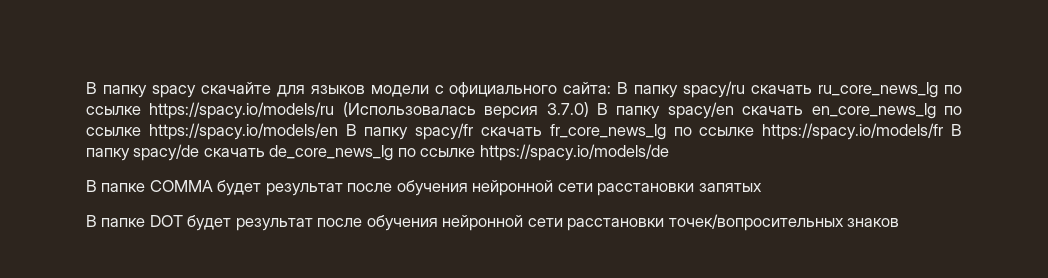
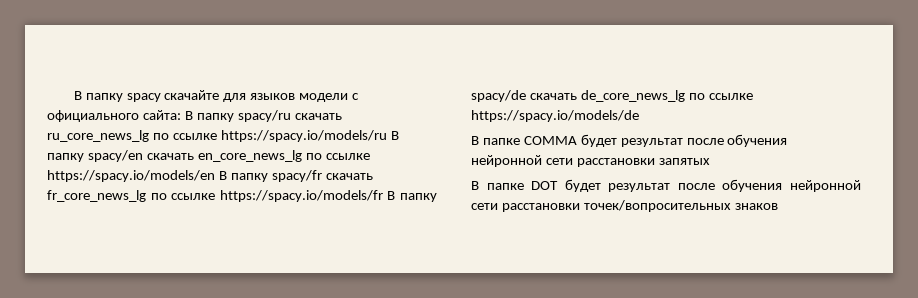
- В папку spacy скачайте для языков модели с официального сайта: В папку spacy/ru скачать ru_core_news_lg по ссылке https://spacy.io/models/ru (Использовалась версия 3.7.0) В папку spacy/en скачать en_core_news_lg по ссылке https://spacy.io/models/en В папку spacy/fr скачать fr_core_news_lg по ссылке https://spacy.io/models/fr В папку spacy/de скачать de_core_news_lg по ссылке https://spacy.io/models/de
+ В папку spacy скачайте для языков модели с официального сайта: В папку spacy/ru скачать ru_core_news_lg по ссылке https://spacy.io/models/ru В папку spacy/en скачать en_core_news_lg по ссылке https://spacy.io/models/en В папку spacy/fr скачать fr_core_news_lg по ссылке https://spacy.io/models/fr В папку spacy/de скачать de_core_news_lg по ссылке https://spacy.io/models/de

